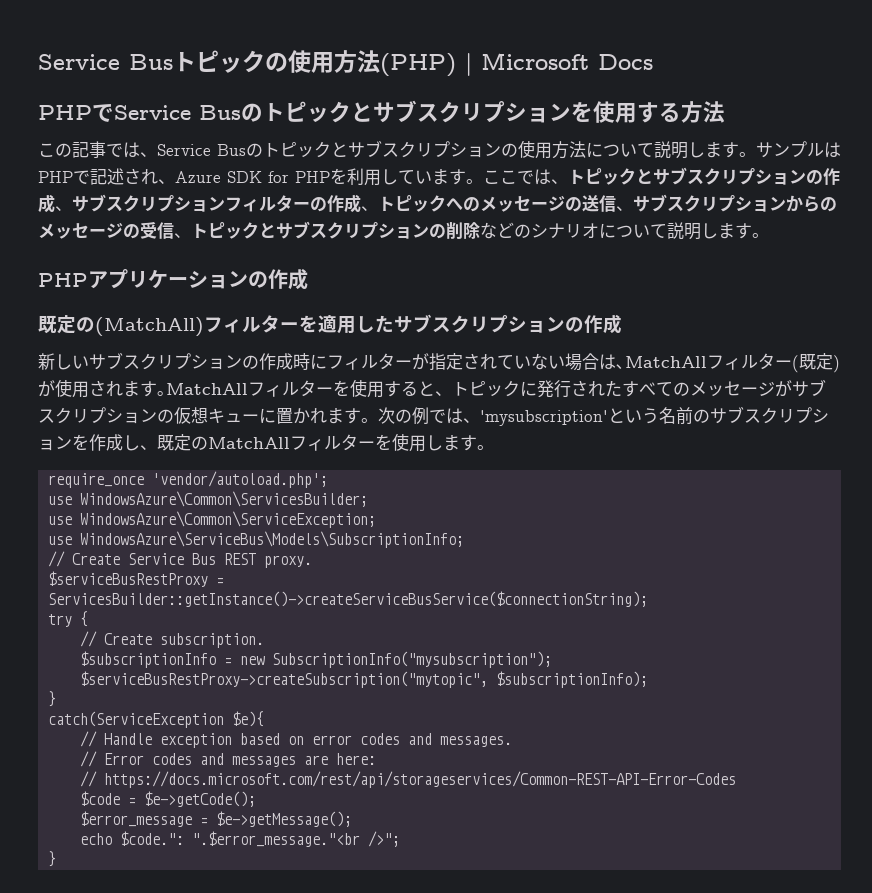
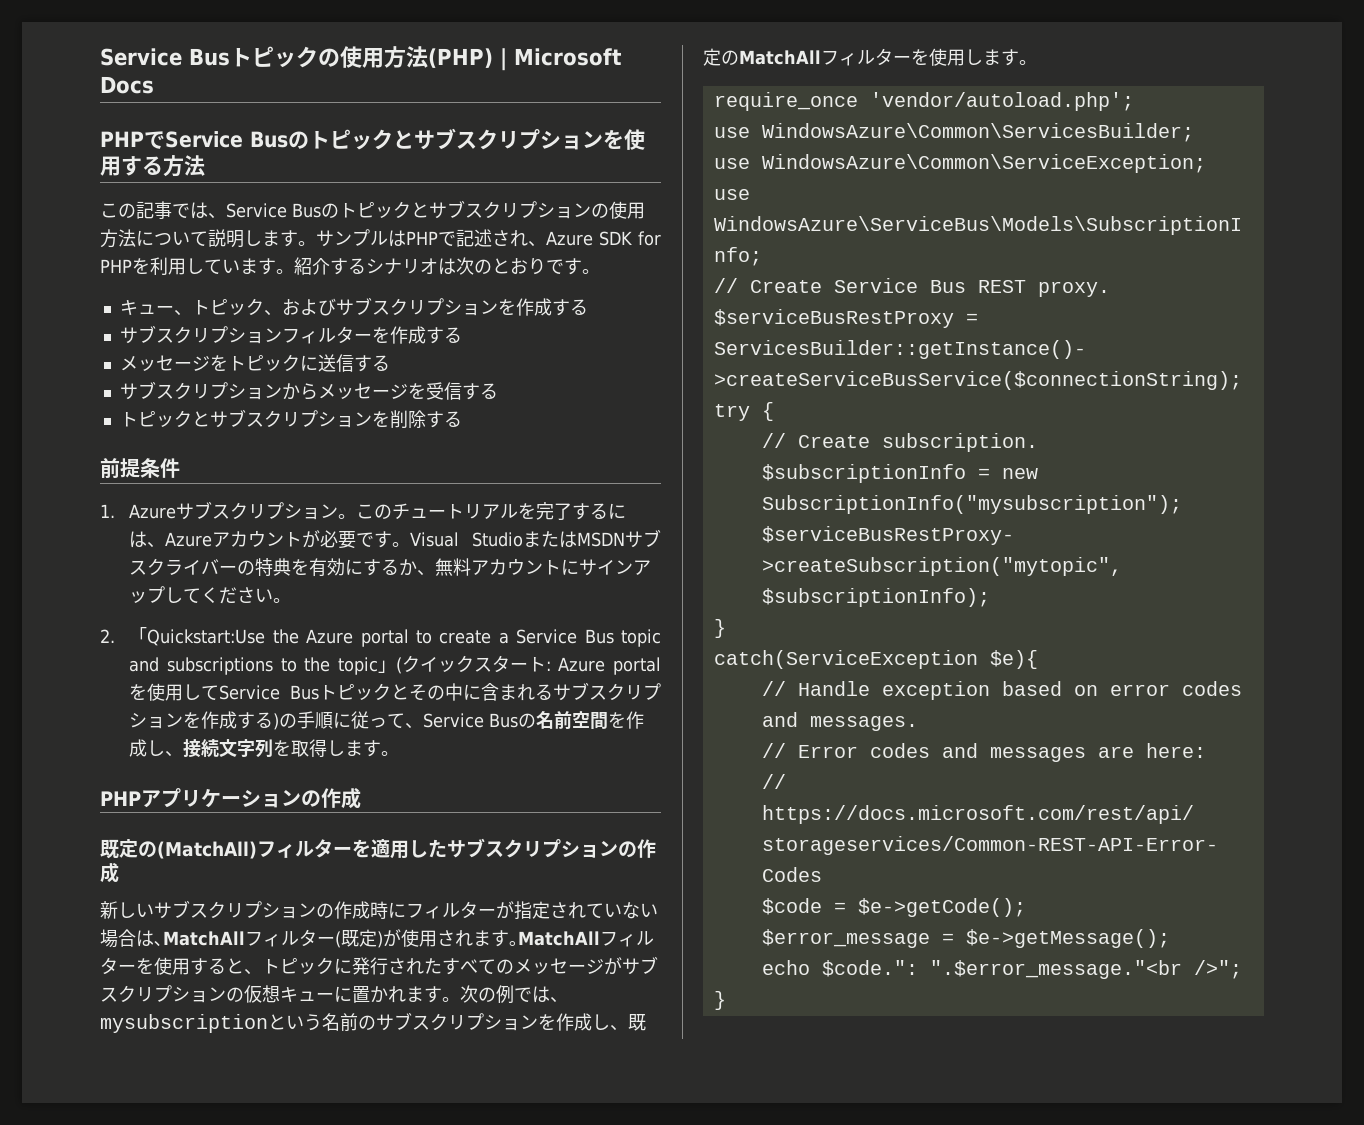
- ここでは、トピックとサブスクリプションの作成、サブスクリプションフィルターの作成、トピックへのメッセージの送信、サブスクリプションからのメッセージの受信、トピックとサブスクリプションの削除などのシナリオについて説明します。
+ 紹介するシナリオは次のとおりです。
+ キュー、トピック、およびサブスクリプションを作成する
+ サブスクリプションフィルターを作成する
+ メッセージをトピックに送信する
+ サブスクリプションからメッセージを受信する
+ トピックとサブスクリプションを削除する
+ 前提条件
+ 1. Azureサブスクリプション。このチュートリアルを完了するには、Azureアカウントが必要です。Visual StudioまたはMSDNサブスクライバーの特典を有効にするか、無料アカウントにサインアップしてください。
+ 2.「Quickstart:Use the Azure portal to create a Service Bus topic and subscriptions to the topic」(クイックスタート: Azure portalを使用してService Busトピックとその中に含まれるサブスクリプションを作成する)の手順に従って、Service Busの名前空間を作成し、接続文字列を取得します。
- 次の例では、'mysubscription'という名前のサブスクリプションを作成し、既定のMatchAllフィルターを使用します。
+ 次の例では、mysubscriptionという名前のサブスクリプションを作成し、既定のMatchAllフィルターを使用します。

